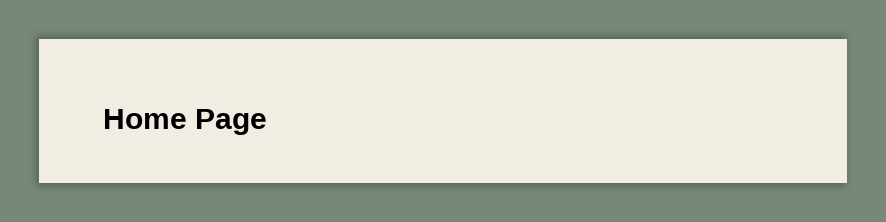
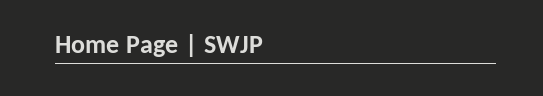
- Home Page
+ Home Page | SWJP

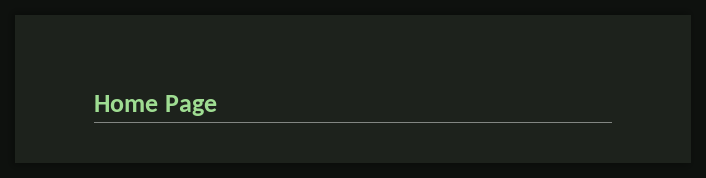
- Home Page | SWJP
+ Home Page

